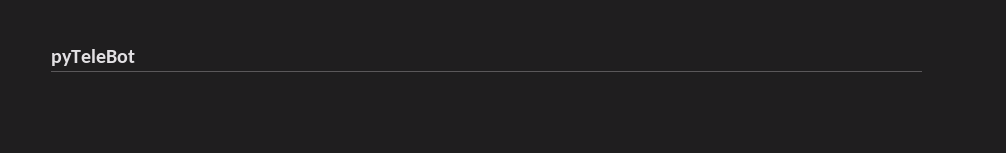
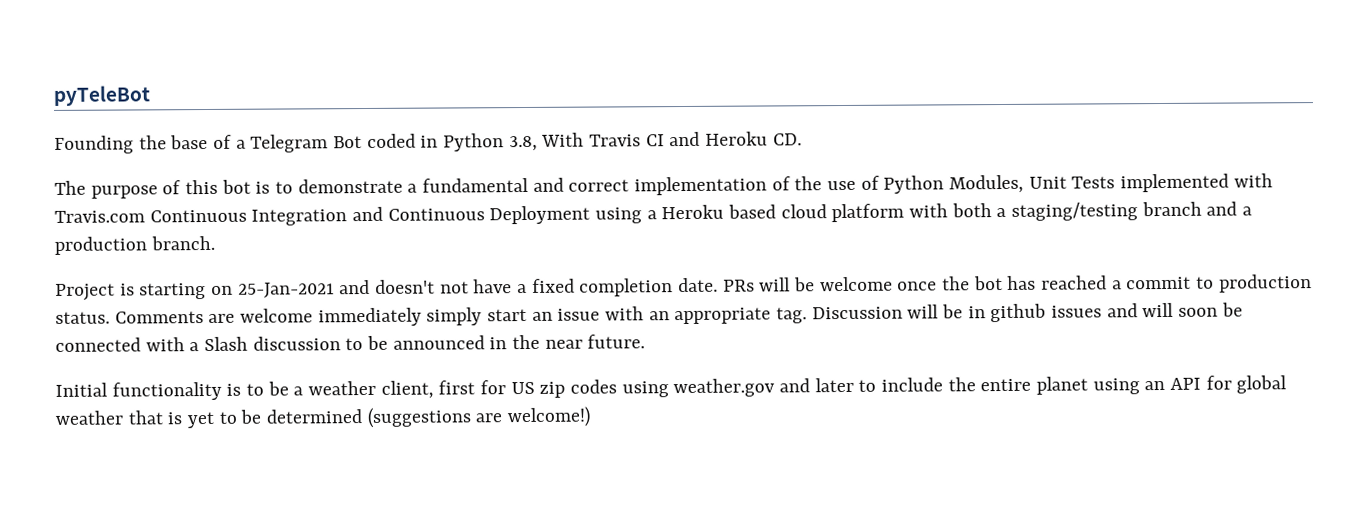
+ Founding the base of a Telegram Bot coded in Python 3.8, With Travis CI and Heroku CD.
+ The purpose of this bot is to demonstrate a fundamental and correct implementation of the use of Python Modules, Unit Tests implemented with Travis.com Continuous Integration and Continuous Deployment using a Heroku based cloud platform with both a staging/testing branch and a production branch.
+ Project is starting on 25-Jan-2021 and doesn't not have a fixed completion date. PRs will be welcome once the bot has reached a commit to production status. Comments are welcome immediately simply start an issue with an appropriate tag. Discussion will be in github issues and will soon be connected with a Slash discussion to be announced in the near future.
+ Initial functionality is to be a weather client, first for US zip codes using weather.gov and later to include the entire planet using an API for global weather that is yet to be determined (suggestions are welcome!)

